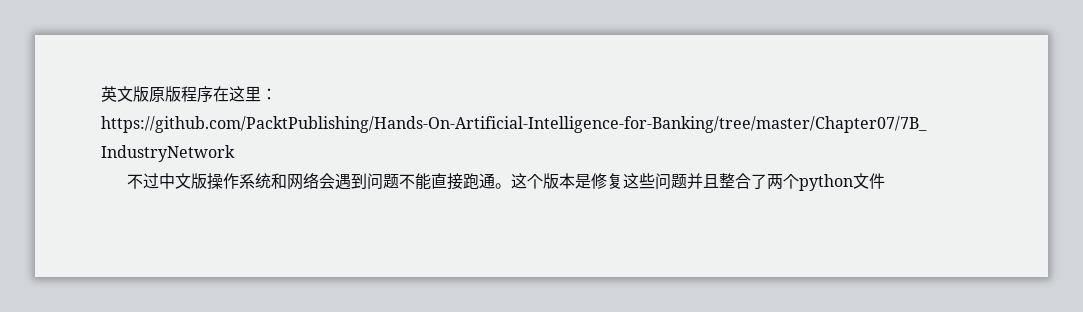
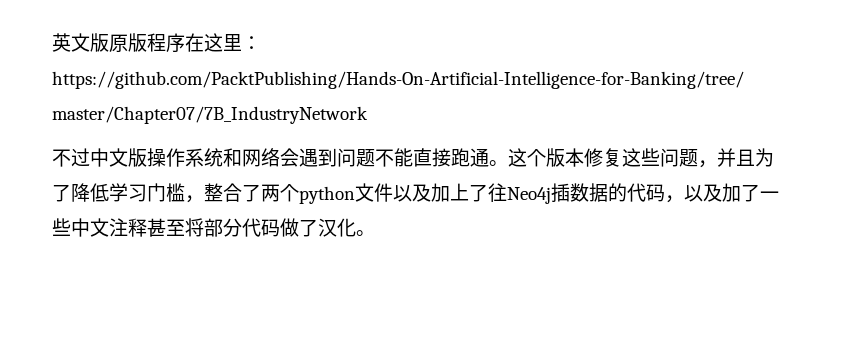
- 这个版本是修复这些问题并且整合了两个python文件
+ 这个版本修复这些问题，并且为了降低学习门槛，整合了两个python文件以及加上了往Neo4j插数据的代码，以及加了一些中文注释甚至将部分代码做了汉化。

